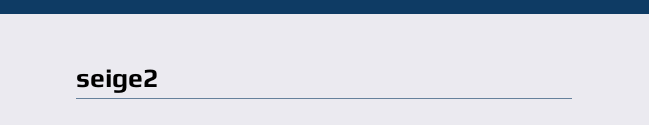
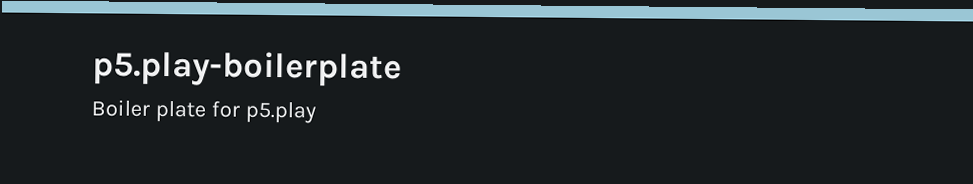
- seige2
+ p5.play-boilerplate
+ Boiler plate for p5.play

